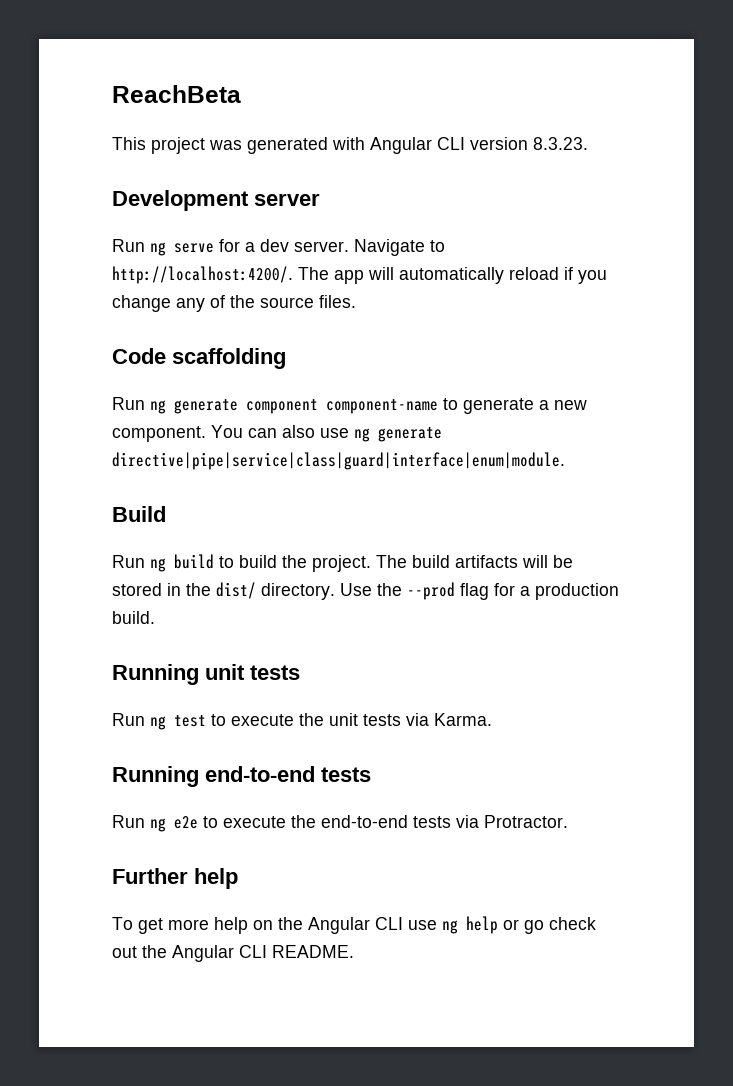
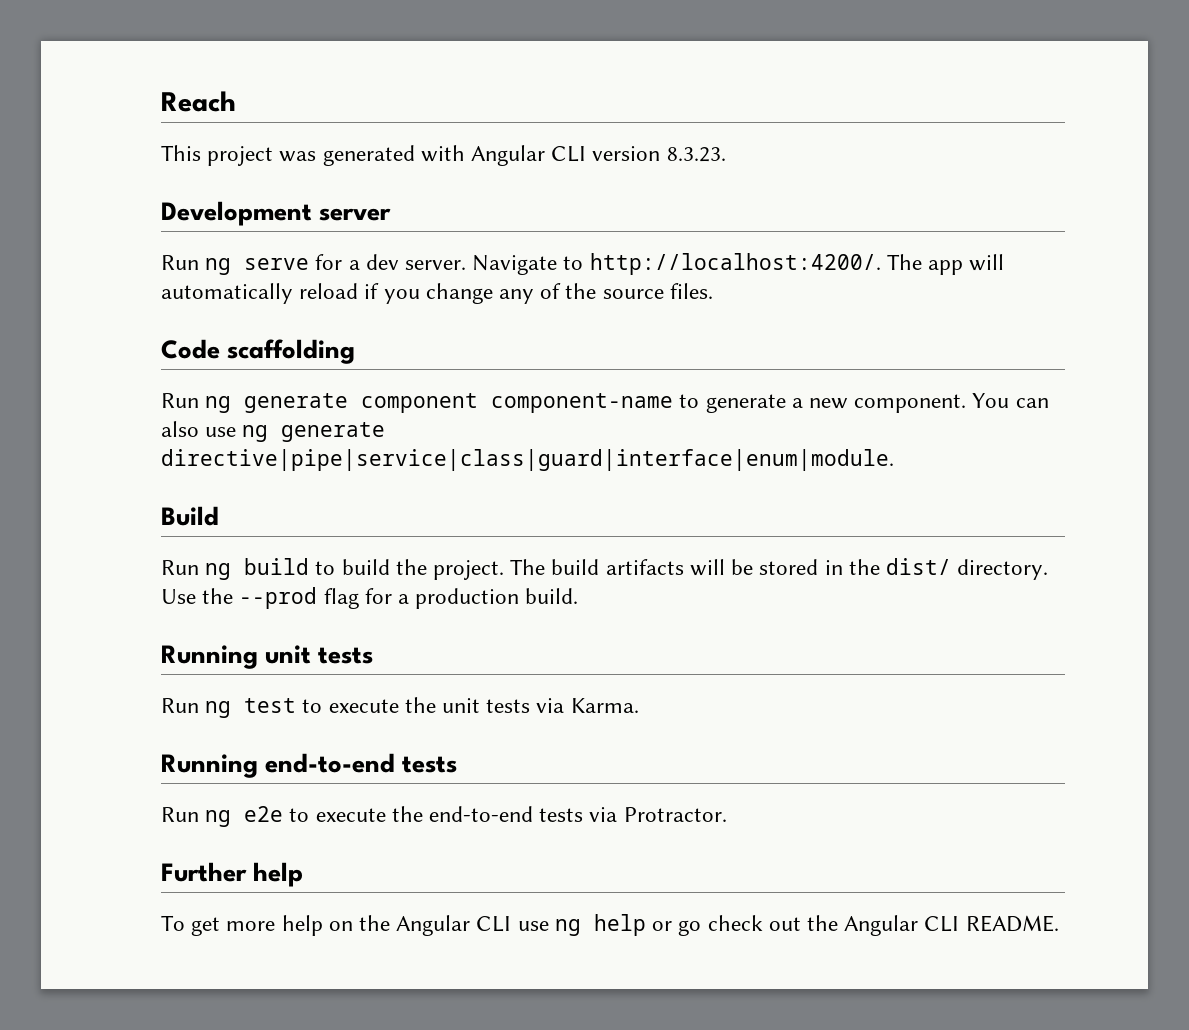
- ReachBeta
+ Reach

